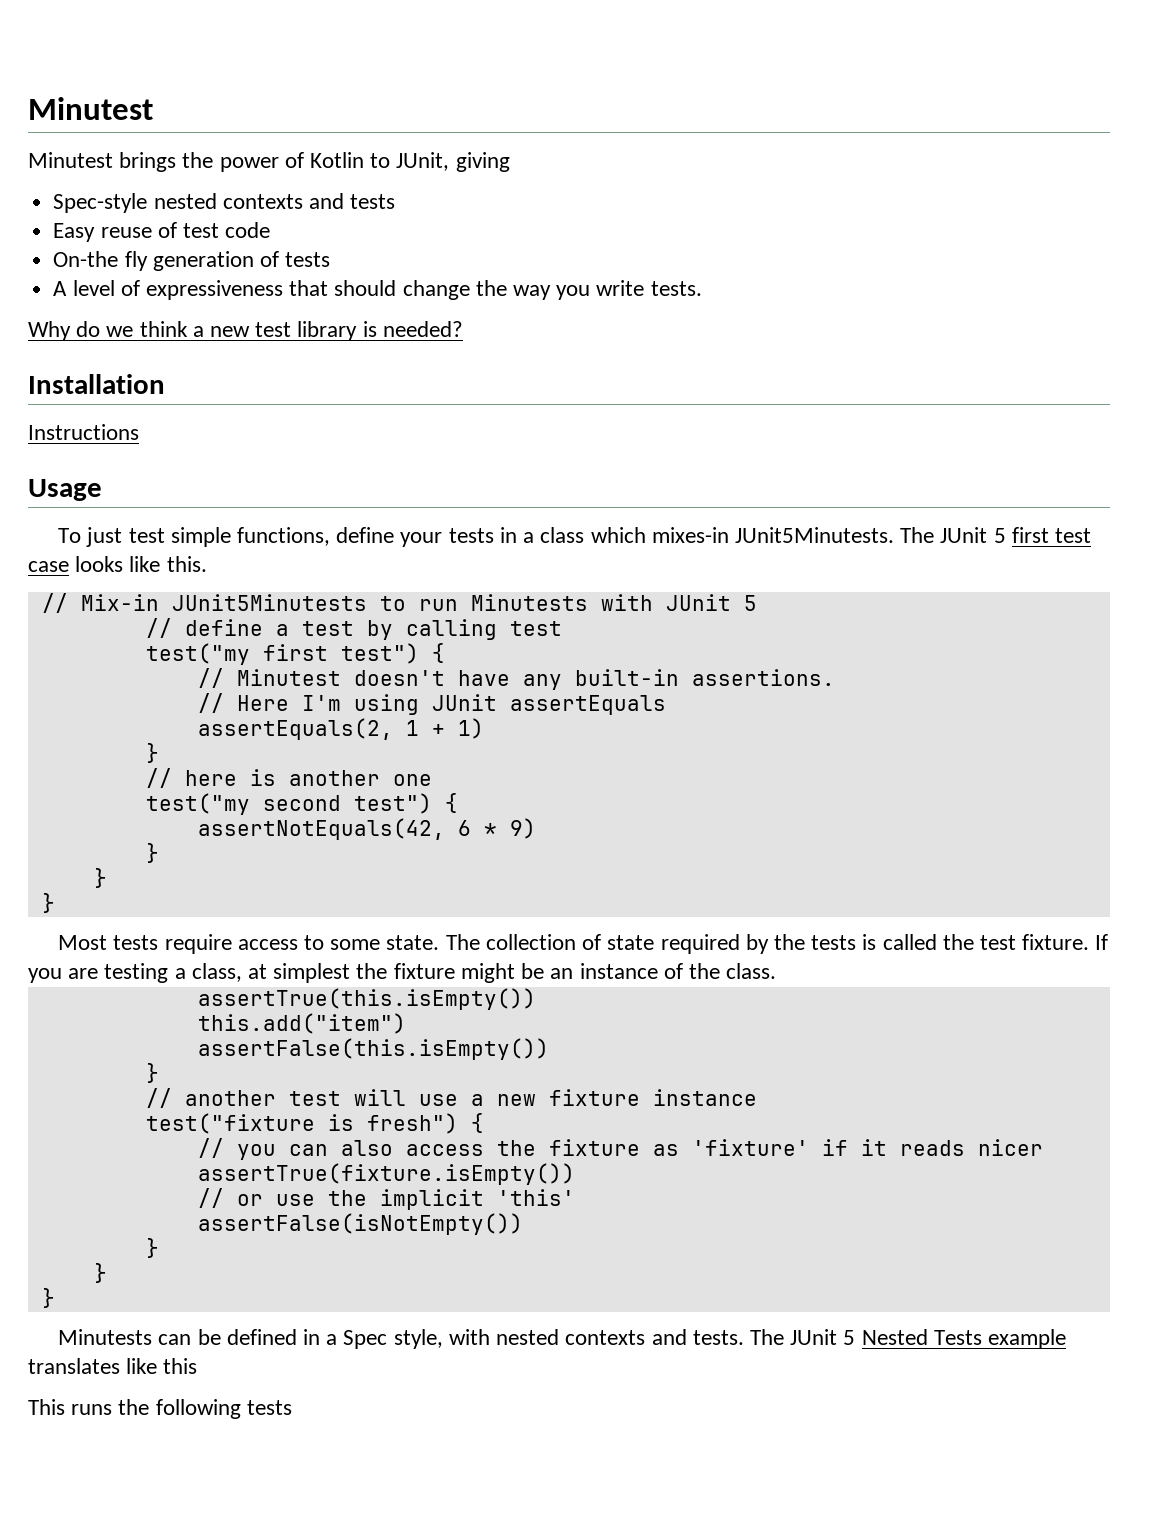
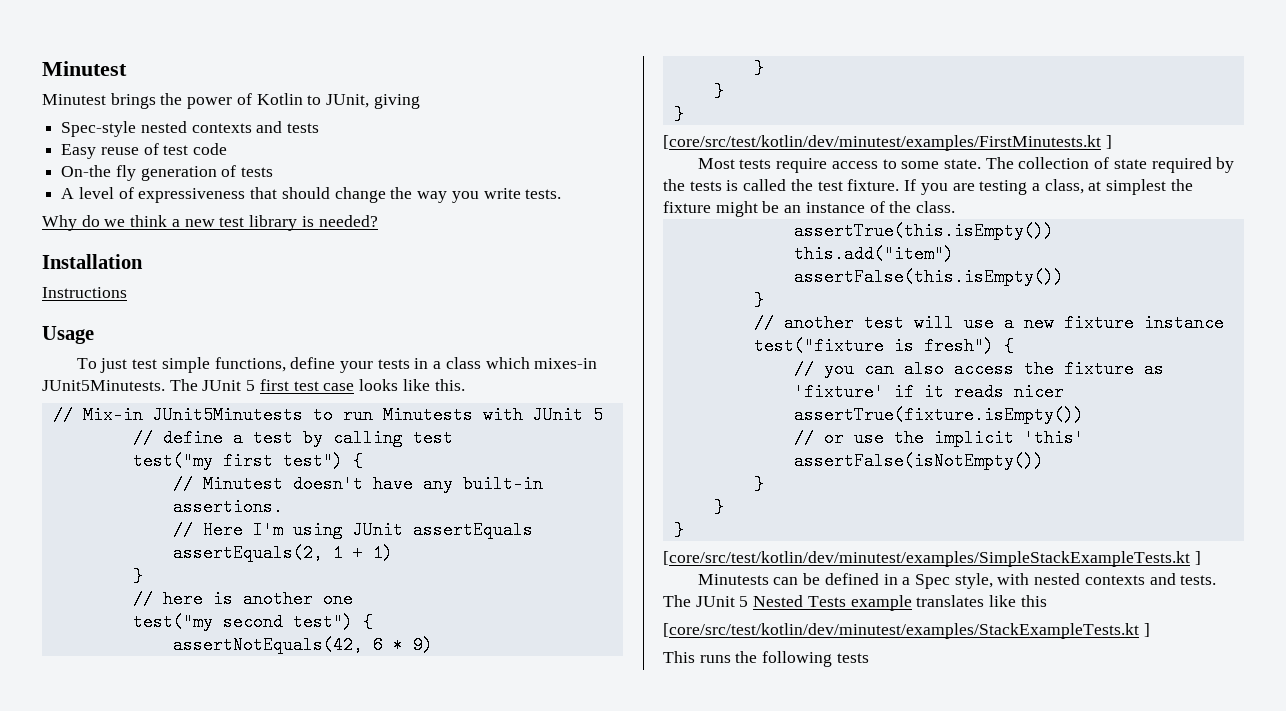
+ [core/src/test/kotlin/dev/minutest/examples/FirstMinutests.kt ]
+ [core/src/test/kotlin/dev/minutest/examples/SimpleStackExampleTests.kt ]
+ [core/src/test/kotlin/dev/minutest/examples/StackExampleTests.kt ]

